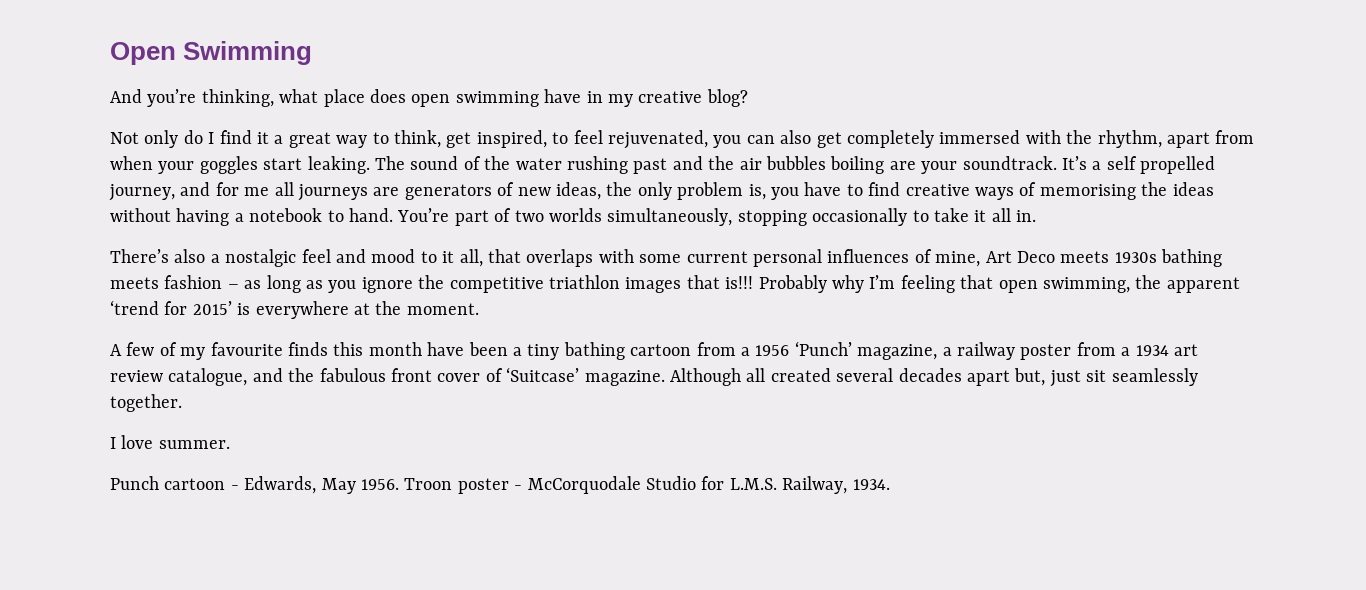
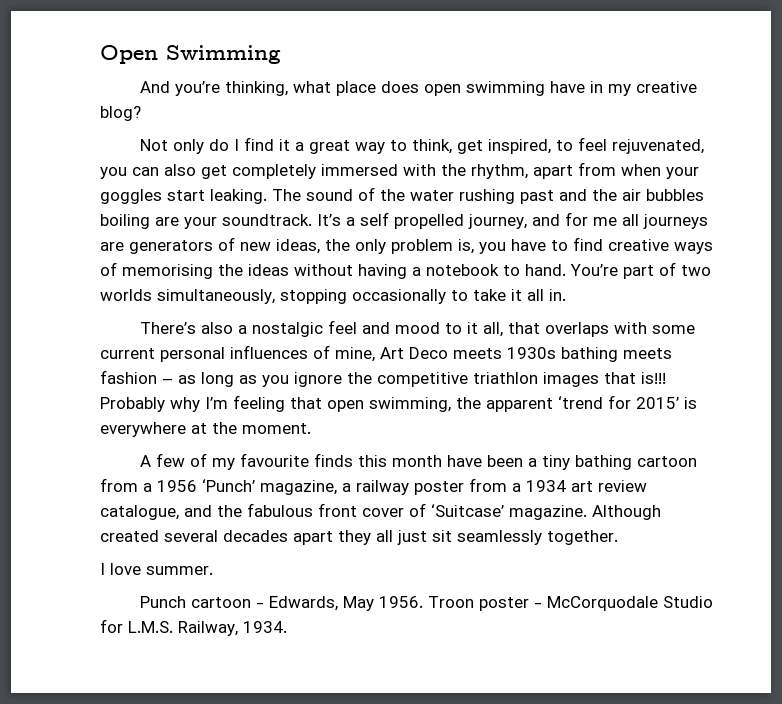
- Although all created several decades apart but, just sit seamlessly together.
+ Although created several decades apart they all just sit seamlessly together.

